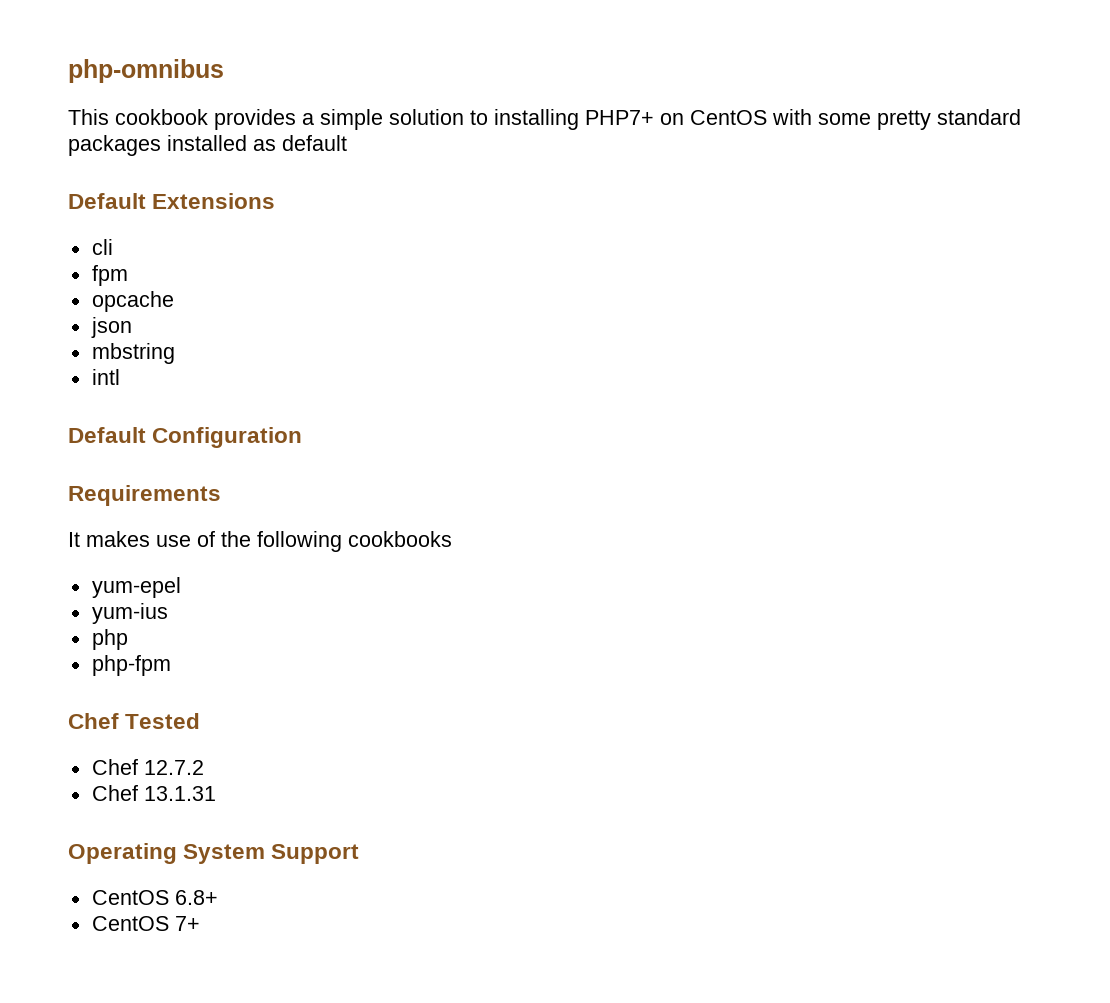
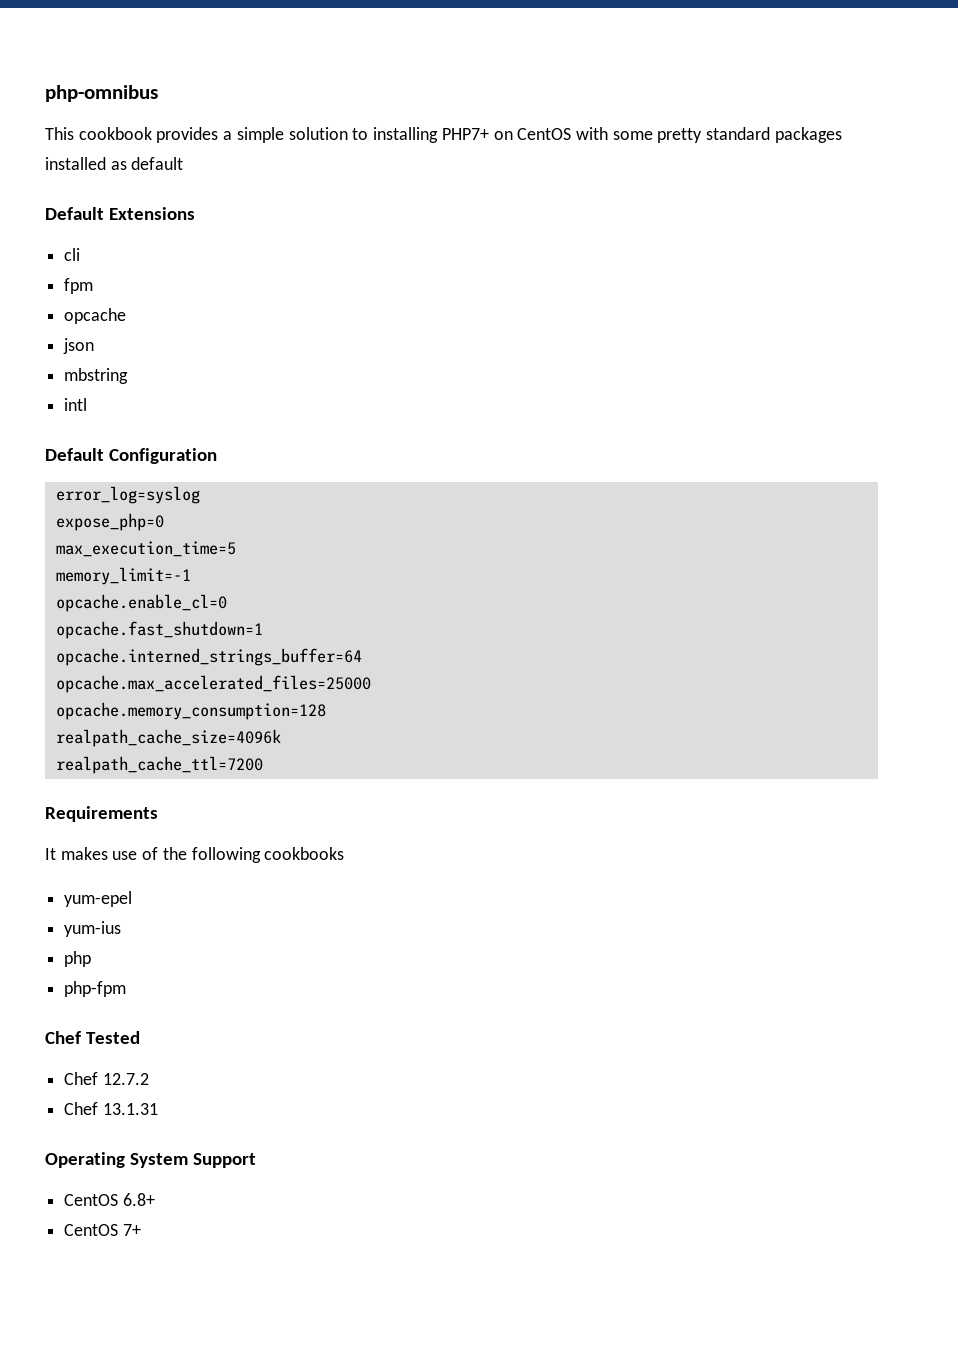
+ error_log=syslog
+ expose_php=0
+ max_execution_time=5
+ memory_limit=-1
+ opcache.enable_cl=0
+ opcache.fast_shutdown=1
+ opcache.interned_strings_buffer=64
+ opcache.max_accelerated_files=25000
+ opcache.memory_consumption=128
+ realpath_cache_size=4096k
+ realpath_cache_ttl=7200

